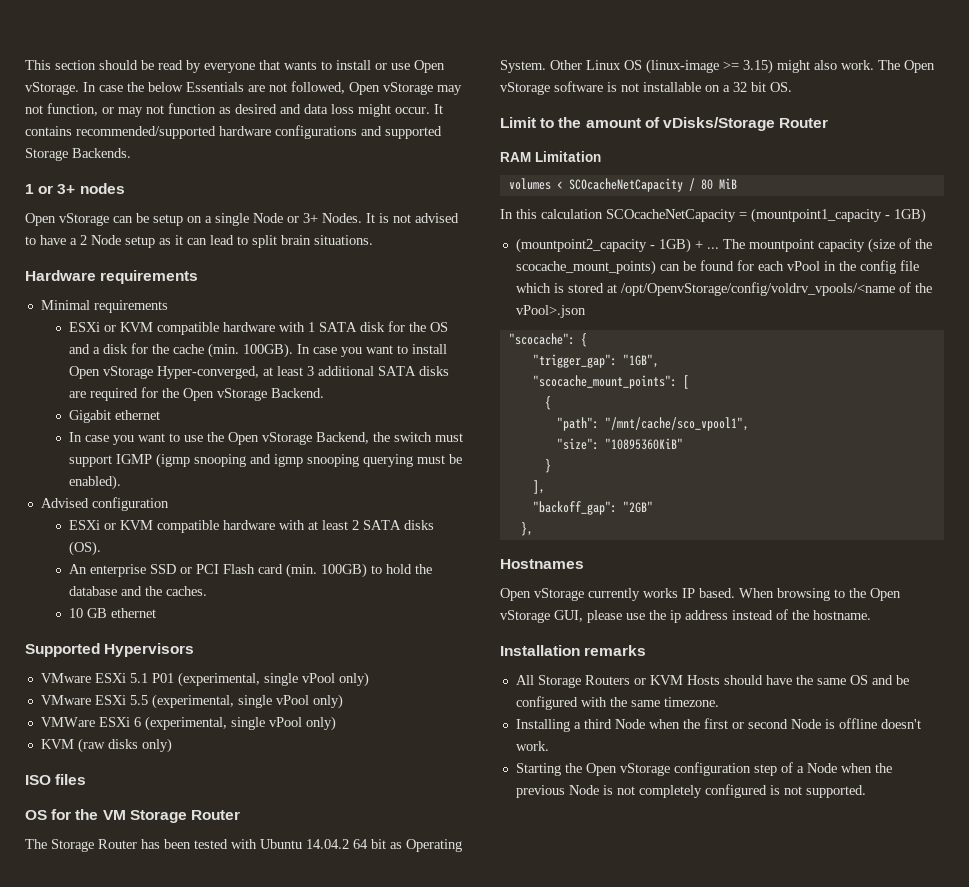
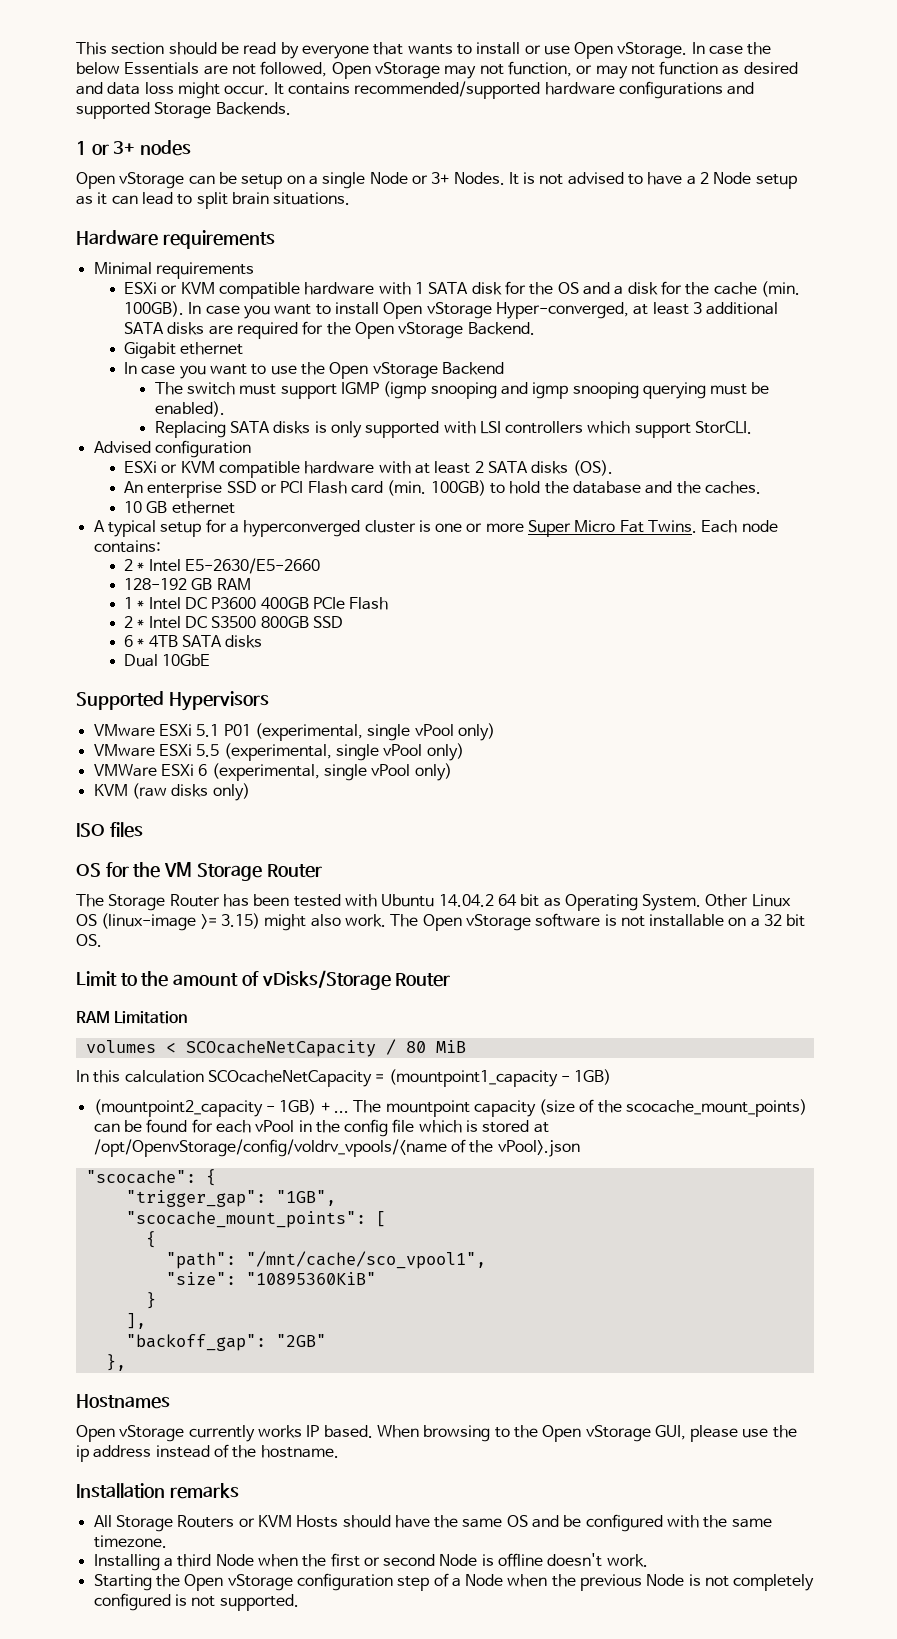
- In case you want to use the Open vStorage Backend, the switch must support IGMP (igmp snooping and igmp snooping querying must be enabled).
+ In case you want to use the Open vStorage Backend
+ The switch must support IGMP (igmp snooping and igmp snooping querying must be enabled).
+ Replacing SATA disks is only supported with LSI controllers which support StorCLI.
+ A typical setup for a hyperconverged cluster is one or more Super Micro Fat Twins. Each node contains:
+ 2 * Intel E5-2630/E5-2660
+ 128-192 GB RAM
+ 1 * Intel DC P3600 400GB PCIe Flash
+ 2 * Intel DC S3500 800GB SSD
+ 6 * 4TB SATA disks
+ Dual 10GbE

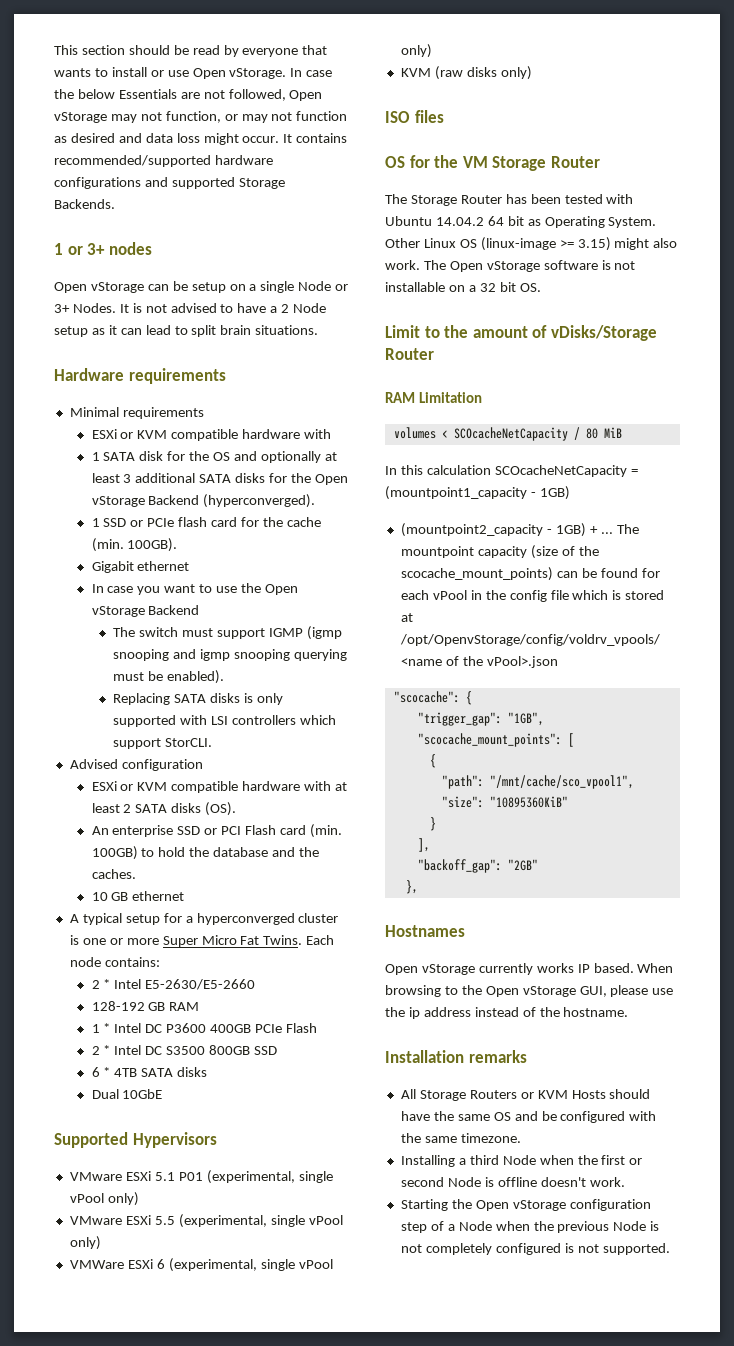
  Minimal requirements
- ESXi or KVM compatible hardware with 1 SATA disk for the OS and a disk for the cache (min. 100GB). In case you want to install Open vStorage Hyper-converged, at least 3 additional SATA disks are required for the Open vStorage Backend.
+ ESXi or KVM compatible hardware with
+ 1 SATA disk for the OS and optionally at least 3 additional SATA disks for the Open vStorage Backend (hyperconverged).
+ 1 SSD or PCIe flash card for the cache (min. 100GB).

